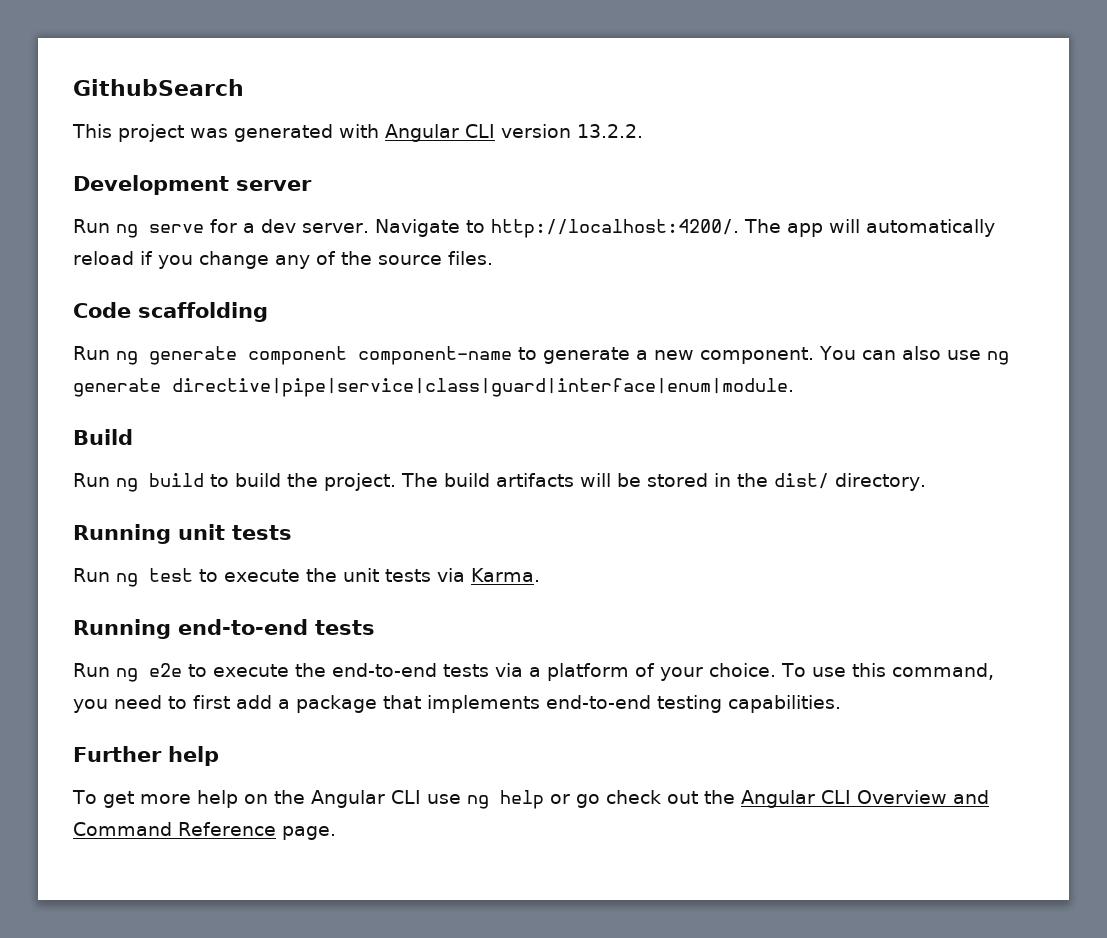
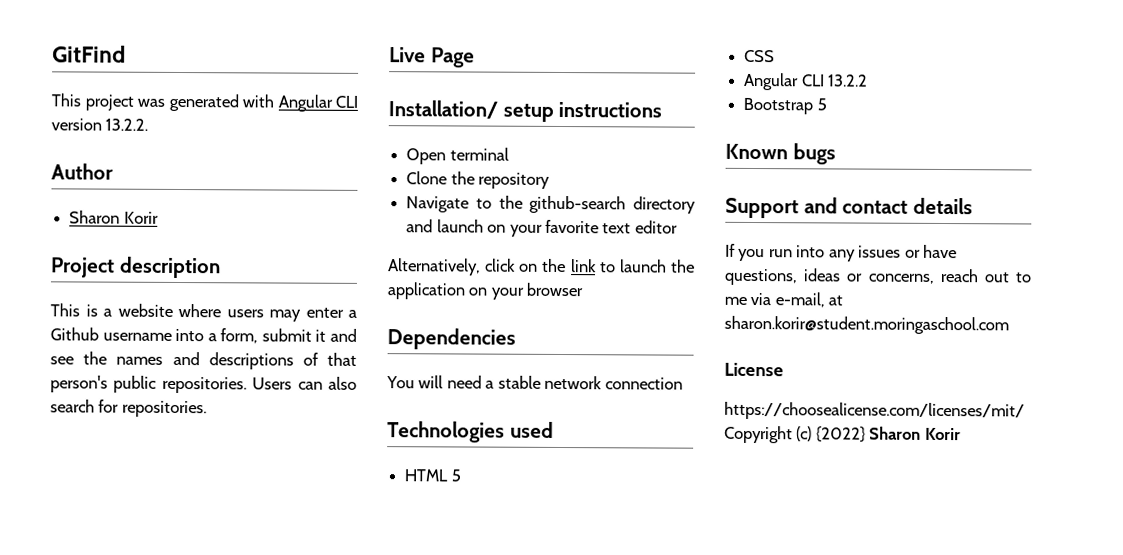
- GithubSearch
+ GitFind
- Development server
- Run ng serve for a dev server. Navigate to http://localhost:4200/. The app will automatically reload if you change any of the source files.
- Code scaffolding
- Run ng generate component component-name to generate a new component. You can also use ng generate directive|pipe|service|class|guard|interface|enum|module.
- Build
- Run ng build to build the project. The build artifacts will be stored in the dist/ directory.
- Running unit tests
- Run ng test to execute the unit tests via Karma.
- Running end-to-end tests
- Run ng e2e to execute the end-to-end tests via a platform of your choice. To use this command, you need to first add a package that implements end-to-end testing capabilities.
- Further help
- To get more help on the Angular CLI use ng help or go check out the Angular CLI Overview and Command Reference page.
+ Author
+ Sharon Korir
+ Project description
+ This is a website where users may enter a Github username into a form, submit it and see the names and descriptions of that person's public repositories. Users can also search for repositories.
+ Live Page
+ Installation/ setup instructions
+ Open terminal
+ Clone the repository
+ Navigate to the github-search directory and launch on your favorite text editor
+ Alternatively, click on the link to launch the application on your browser
+ Dependencies
+ You will need a stable network connection
+ Technologies used
+ HTML 5
+ CSS
+ Angular CLI 13.2.2
+ Bootstrap 5
+ Known bugs
+ Support and contact details
+ If you run into any issues or have questions, ideas or concerns, reach out to me via e-mail, at sharon.korir@student.moringaschool.com
+ License
+ https://choosealicense.com/licenses/mit/ Copyright (c) {2022} Sharon Korir

